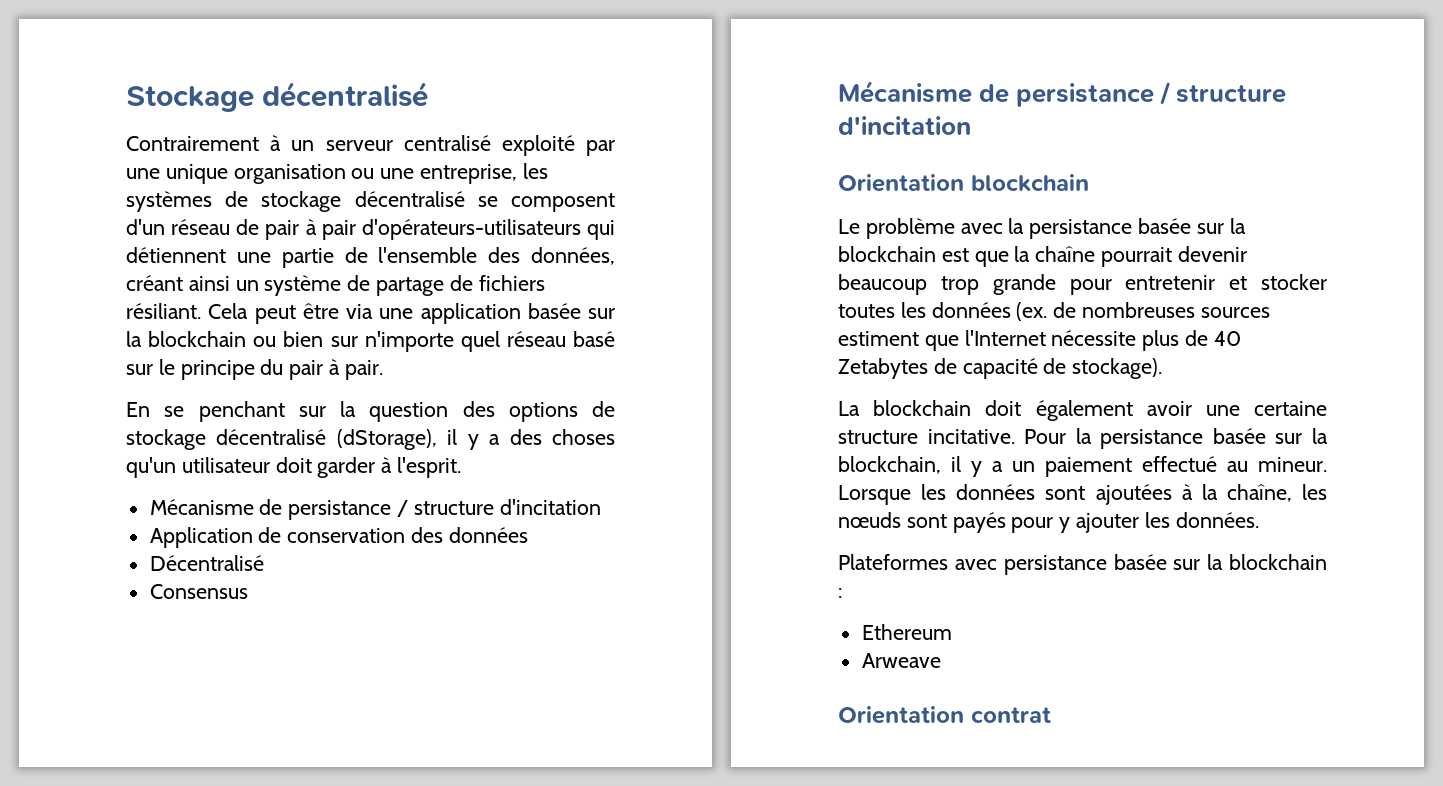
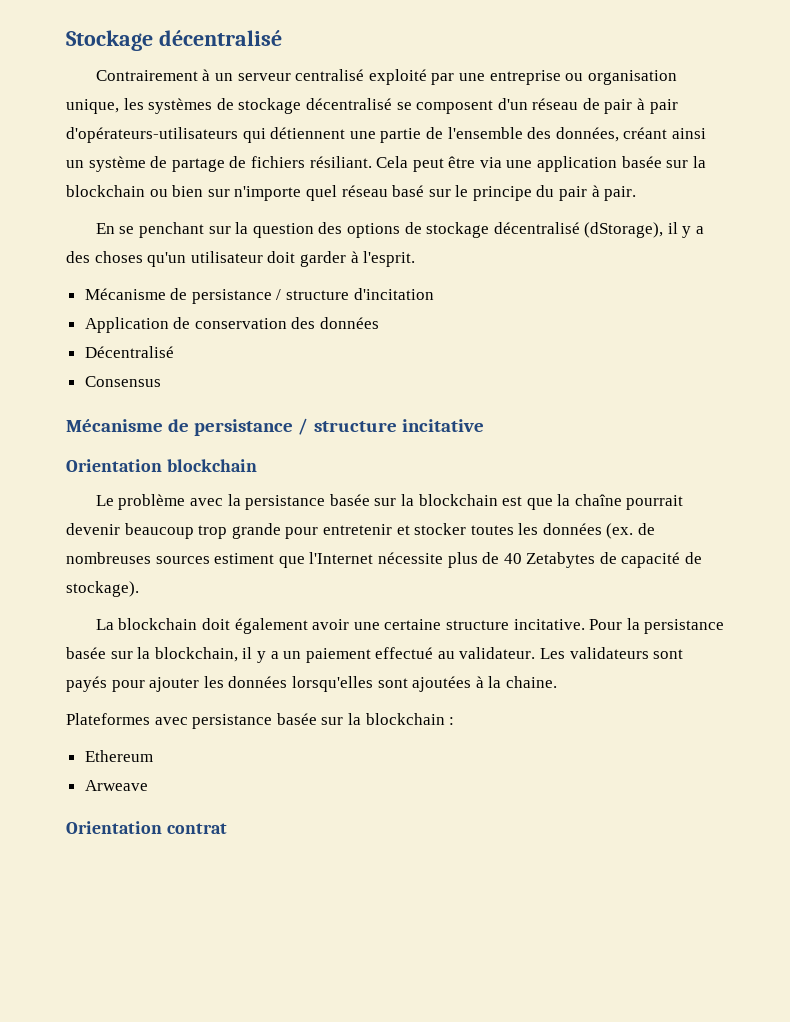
- Contrairement à un serveur centralisé exploité par une unique organisation ou une entreprise, les systèmes de stockage décentralisé se composent d'un réseau de pair à pair d'opérateurs-utilisateurs qui détiennent une partie de l'ensemble des données, créant ainsi un système de partage de fichiers résiliant.
+ Contrairement à un serveur centralisé exploité par une entreprise ou organisation unique, les systèmes de stockage décentralisé se composent d'un réseau de pair à pair d'opérateurs-utilisateurs qui détiennent une partie de l'ensemble des données, créant ainsi un système de partage de fichiers résiliant.
  Consensus
- Mécanisme de persistance / structure d'incitation
+ Mécanisme de persistance / structure incitative
- Pour la persistance basée sur la blockchain, il y a un paiement effectué au mineur. Lorsque les données sont ajoutées à la chaîne, les nœuds sont payés pour y ajouter les données.
+ Pour la persistance basée sur la blockchain, il y a un paiement effectué au validateur. Les validateurs sont payés pour ajouter les données lorsqu'elles sont ajoutées à la chaine.

